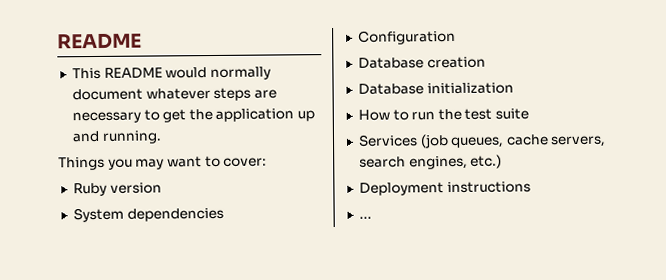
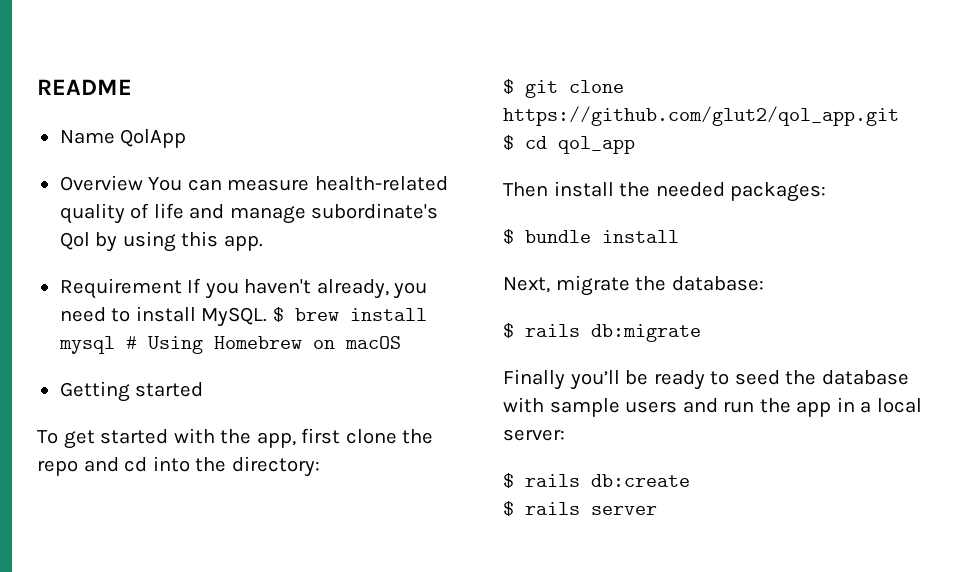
- This README would normally document whatever steps are necessary to get the application up and running.
- Things you may want to cover:
- Ruby version
- System dependencies
- Configuration
- Database creation
- Database initialization
- How to run the test suite
- Services (job queues, cache servers, search engines, etc.)
- Deployment instructions
- ...
+ Name QolApp
+ Overview You can measure health-related quality of life and manage subordinate's Qol by using this app.
+ Requirement If you haven't already, you need to install MySQL. $ brew install mysql # Using Homebrew on macOS
+ Getting started
+ To get started with the app, first clone the repo and cd into the directory:
+ $ git clone https://github.com/glut2/qol_app.git
+ $ cd qol_app
+ Then install the needed packages:
+ $ bundle install
+ Next, migrate the database:
+ $ rails db:migrate
+ Finally you’ll be ready to seed the database with sample users and run the app in a local server:
+ $ rails db:create
+ $ rails server

